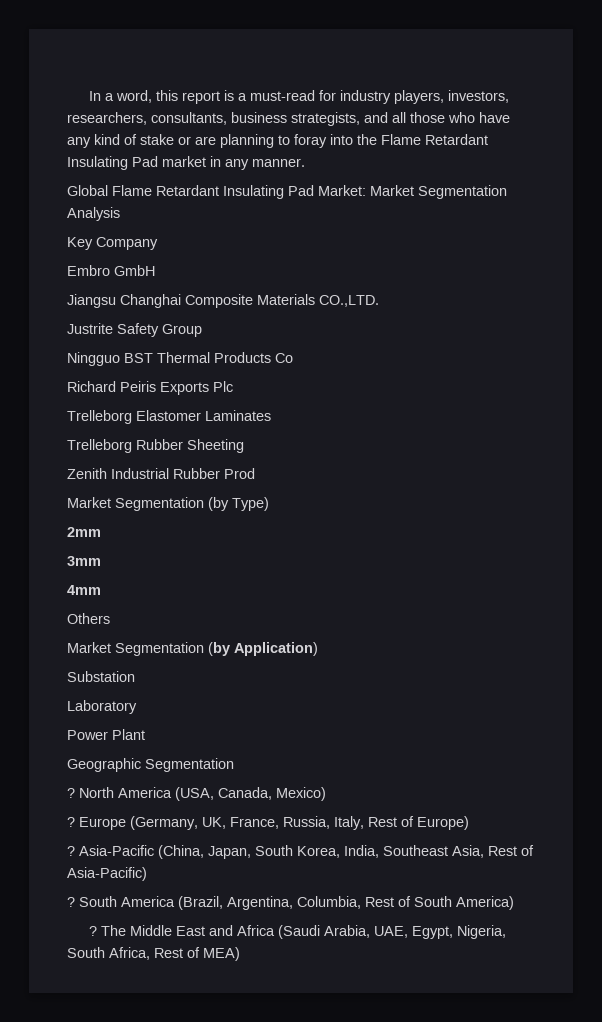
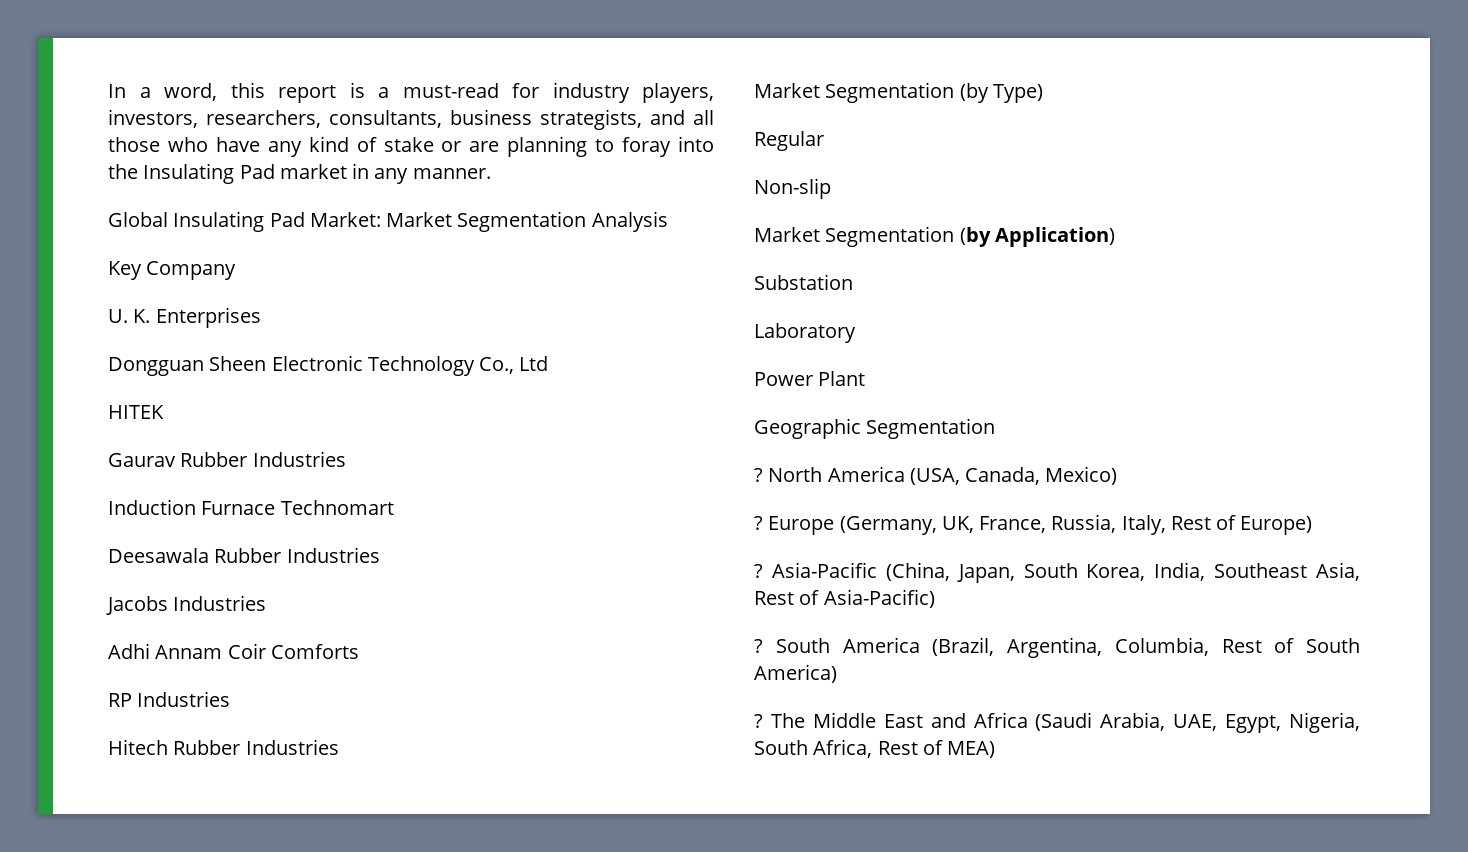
- In a word, this report is a must-read for industry players, investors, researchers, consultants, business strategists, and all those who have any kind of stake or are planning to foray into the Flame Retardant Insulating Pad market in any manner.
+ In a word, this report is a must-read for industry players, investors, researchers, consultants, business strategists, and all those who have any kind of stake or are planning to foray into the Insulating Pad market in any manner.
- Global Flame Retardant Insulating Pad Market: Market Segmentation Analysis
+ Global Insulating Pad Market: Market Segmentation Analysis
- Embro GmbH
- Jiangsu Changhai Composite Materials CO.,LTD.
- Justrite Safety Group
- Ningguo BST Thermal Products Co
- Richard Peiris Exports Plc
- Trelleborg Elastomer Laminates
- Trelleborg Rubber Sheeting
- Zenith Industrial Rubber Prod
+ U. K. Enterprises
+ Dongguan Sheen Electronic Technology Co., Ltd
+ HITEK
+ Gaurav Rubber Industries
+ Induction Furnace Technomart
+ Deesawala Rubber Industries
+ Jacobs Industries
+ Adhi Annam Coir Comforts
+ RP Industries
+ Hitech Rubber Industries
- 2mm
- 3mm
- 4mm
- Others
+ Regular
+ Non-slip

